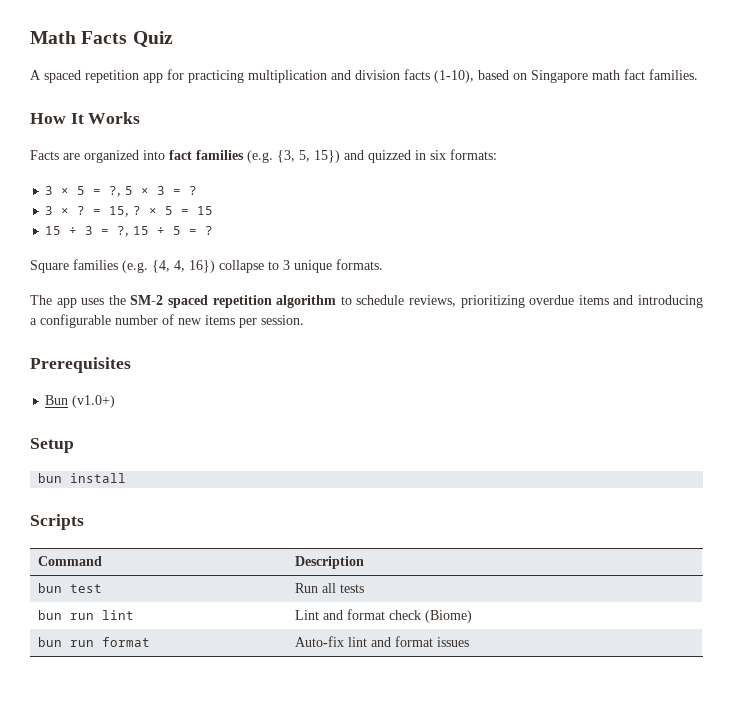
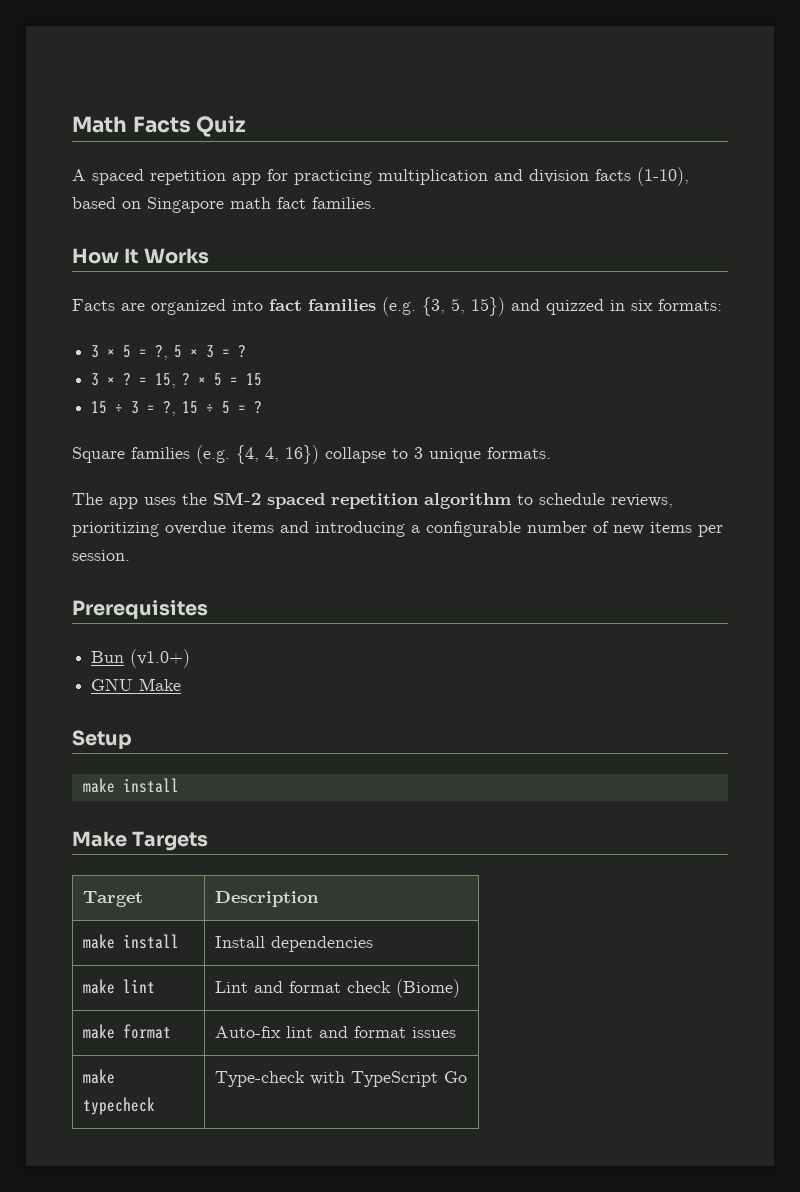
+ GNU Make
  Setup
- bun install
+ make install
- Scripts
- Command | Description
- bun test | Run all tests
- bun run lint | Lint and format check (Biome)
+ Make Targets
+ Target | Description
+ make install | Install dependencies
+ make lint | Lint and format check (Biome)
- bun run format | Auto-fix lint and format issues
+ make format | Auto-fix lint and format issues
+ make typecheck | Type-check with TypeScript Go

